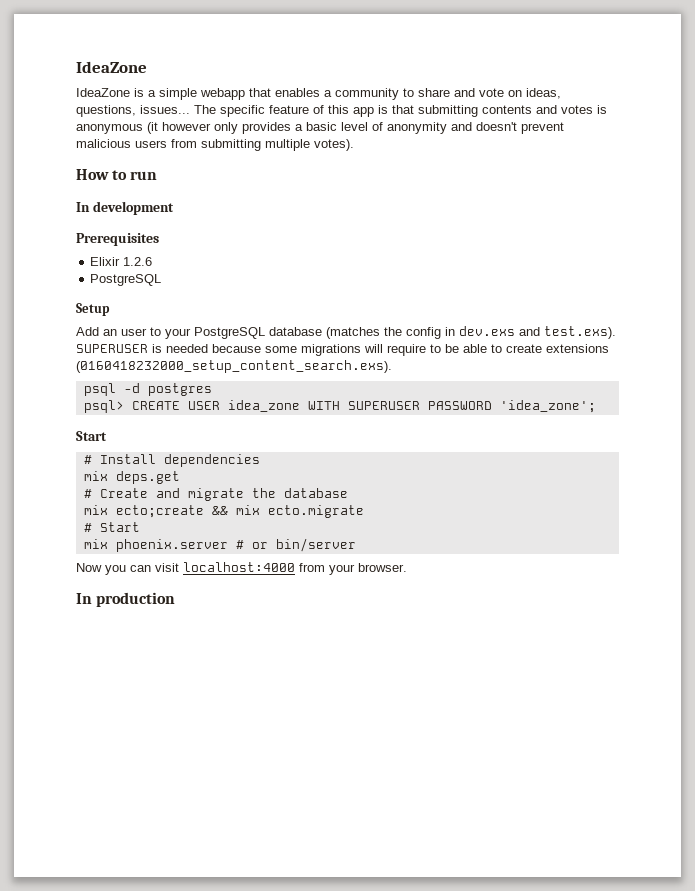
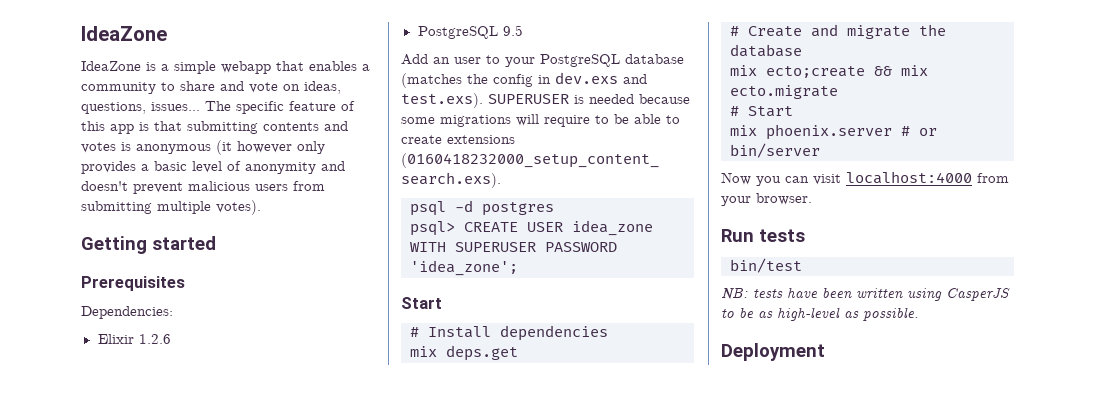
- How to run
- In development
+ Getting started
+ Dependencies:
  Elixir 1.2.6
- PostgreSQL
- Setup
+ PostgreSQL 9.5
- In production
+ Run tests
+ bin/test
+ NB: tests have been written using CasperJS to be as high-level as possible.
+ Deployment

